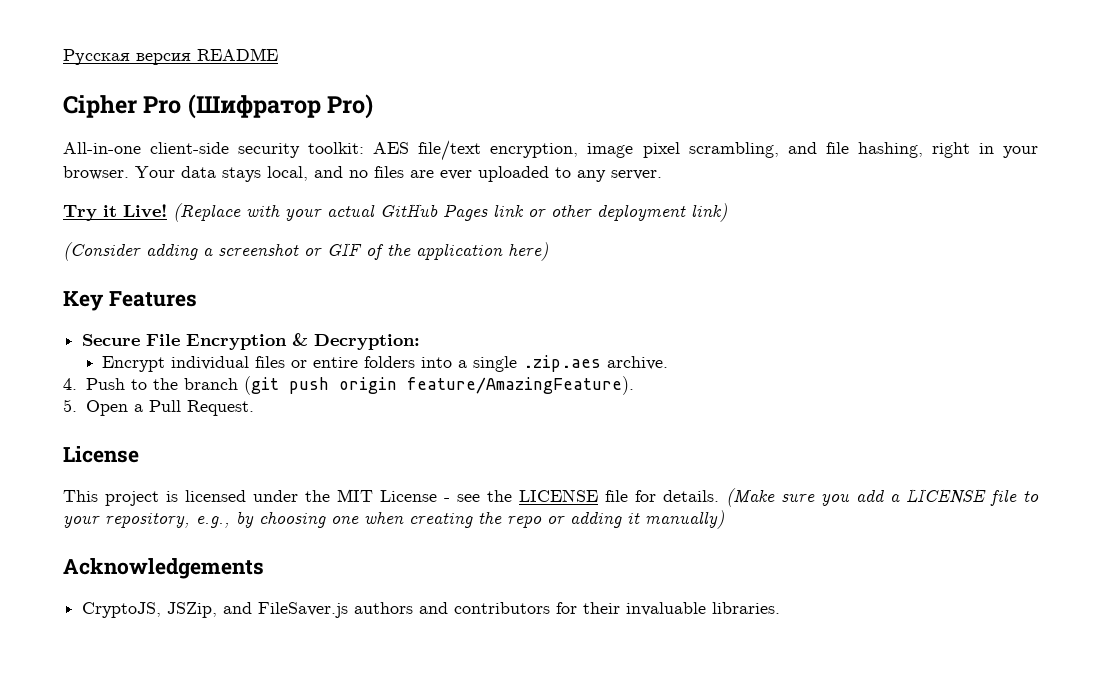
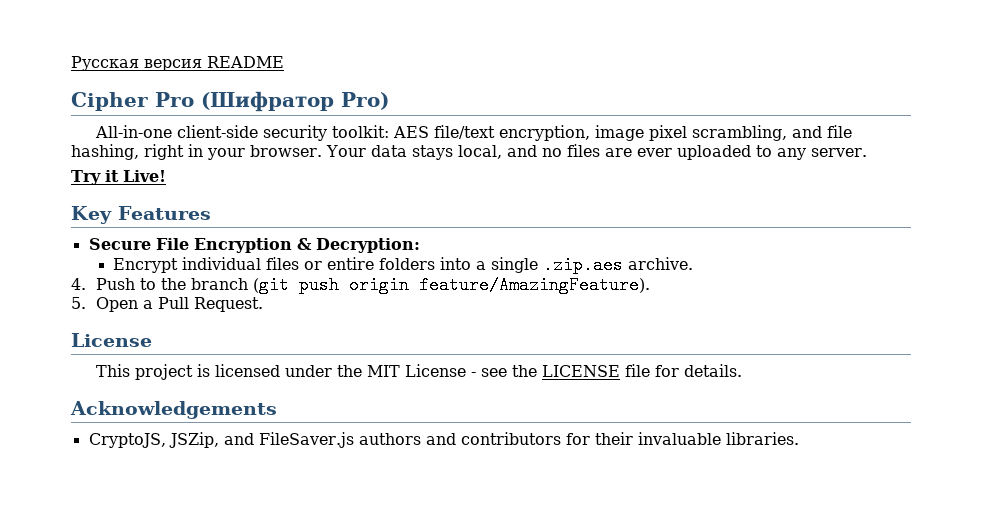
- (Replace with your actual GitHub Pages link or other deployment link)
- (Consider adding a screenshot or GIF of the application here)
- (Make sure you add a LICENSE file to your repository, e.g., by choosing one when creating the repo or adding it manually)

